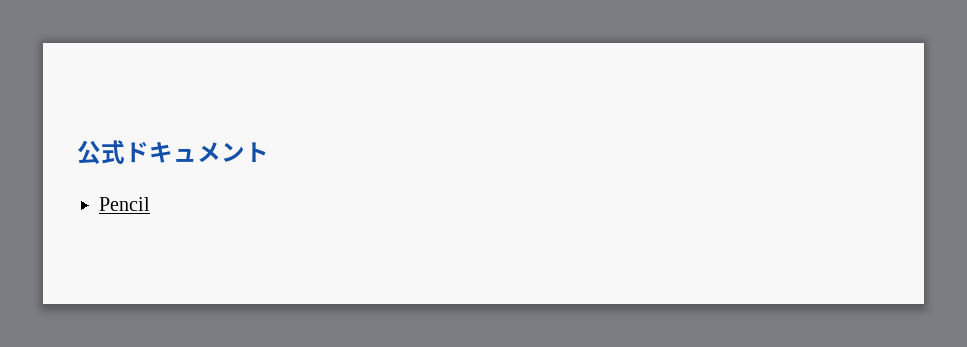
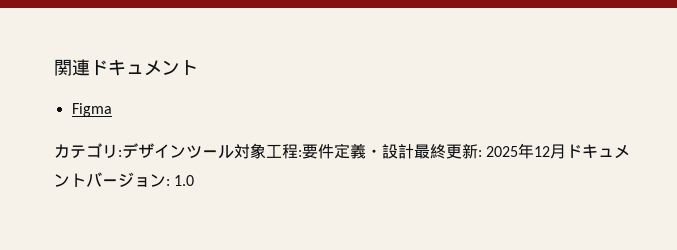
- 公式ドキュメント
+ 関連ドキュメント
- Pencil
+ Figma
+ カテゴリ:デザインツール対象工程:要件定義・設計最終更新: 2025年12月ドキュメントバージョン: 1.0

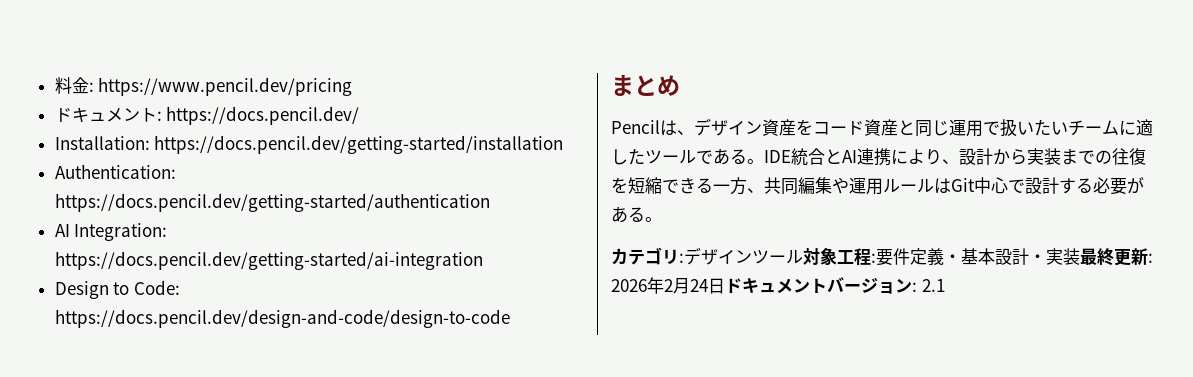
- 関連ドキュメント
- Figma
+ 料金: https://www.pencil.dev/pricing
+ ドキュメント: https://docs.pencil.dev/
+ Installation: https://docs.pencil.dev/getting-started/installation
+ Authentication: https://docs.pencil.dev/getting-started/authentication
+ AI Integration: https://docs.pencil.dev/getting-started/ai-integration
+ Design to Code: https://docs.pencil.dev/design-and-code/design-to-code
+ まとめ
+ Pencilは、デザイン資産をコード資産と同じ運用で扱いたいチームに適したツールである。IDE統合とAI連携により、設計から実装までの往復を短縮できる一方、共同編集や運用ルールはGit中心で設計する必要がある。
- カテゴリ:デザインツール対象工程:要件定義・設計最終更新: 2025年12月ドキュメントバージョン: 1.0
+ カテゴリ:デザインツール対象工程:要件定義・基本設計・実装最終更新: 2026年2月24日ドキュメントバージョン: 2.1

